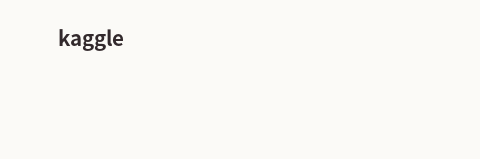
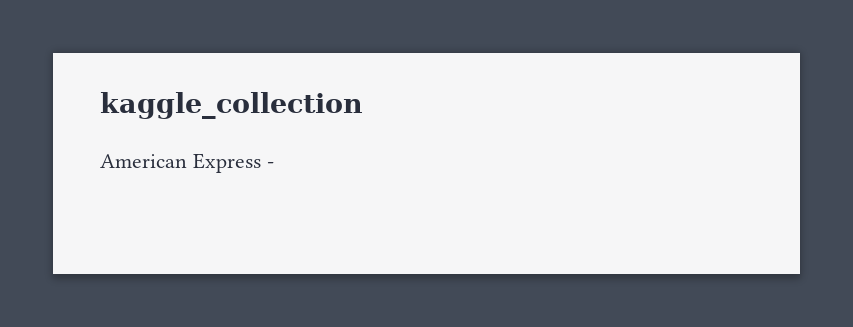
- kaggle
+ kaggle_collection
+ American Express -

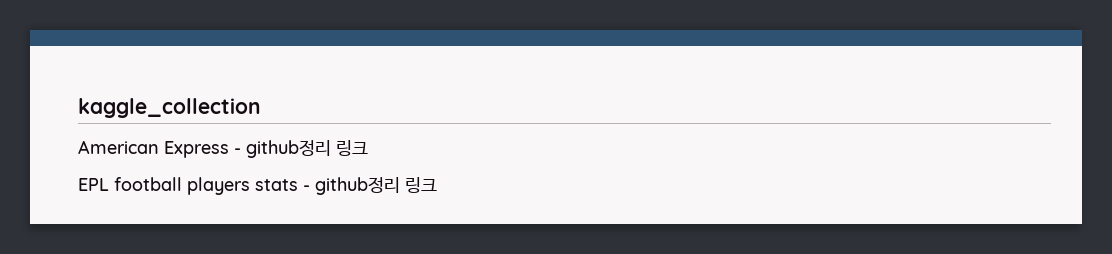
- American Express -
+ American Express - github정리 링크
+ EPL football players stats - github정리 링크

